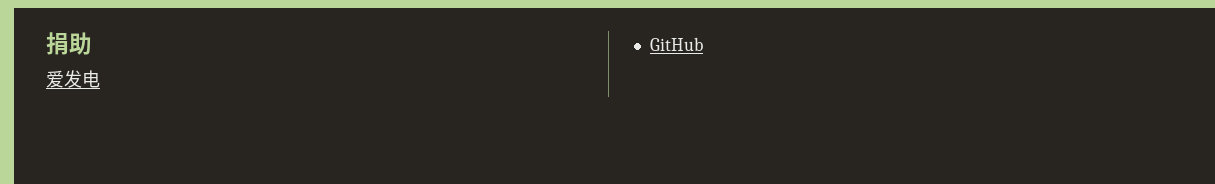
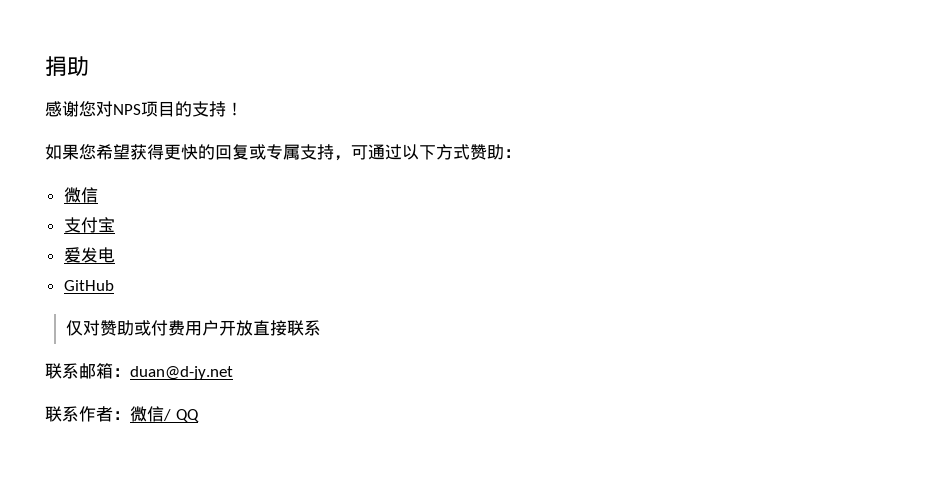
+ 感谢您对NPS项目的支持！
+ 如果您希望获得更快的回复或专属支持，可通过以下方式赞助：
+ 微信
+ 支付宝
  爱发电
  GitHub
+ 仅对赞助或付费用户开放直接联系
+ 联系邮箱：duan@d-jy.net
+ 联系作者：微信/ QQ

